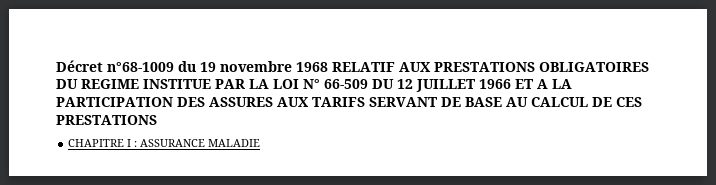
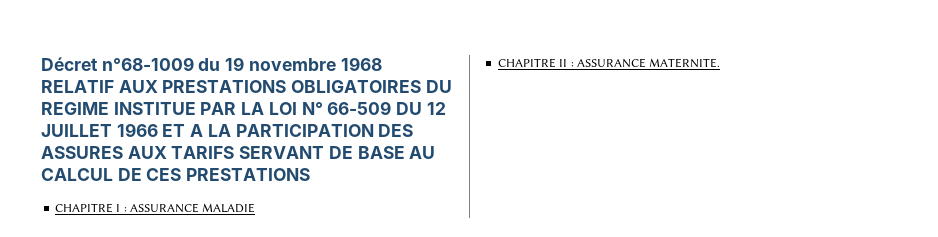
+ CHAPITRE II : ASSURANCE MATERNITE.

